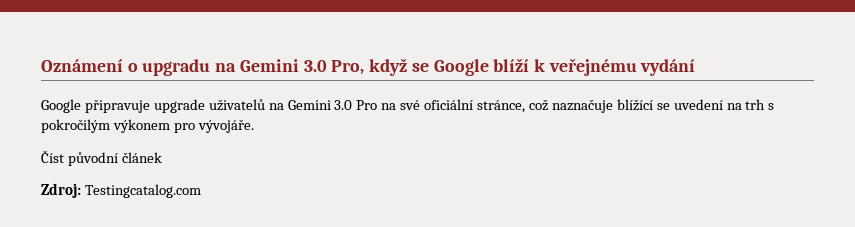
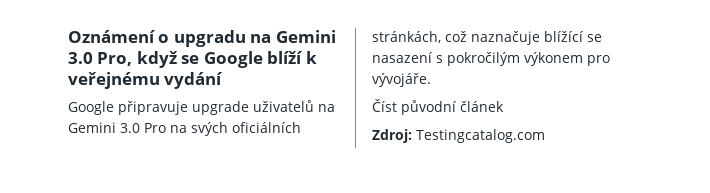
- Google připravuje upgrade uživatelů na Gemini 3.0 Pro na své oficiální stránce, což naznačuje blížící se uvedení na trh s pokročilým výkonem pro vývojáře.
+ Google připravuje upgrade uživatelů na Gemini 3.0 Pro na svých oficiálních stránkách, což naznačuje blížící se nasazení s pokročilým výkonem pro vývojáře.

